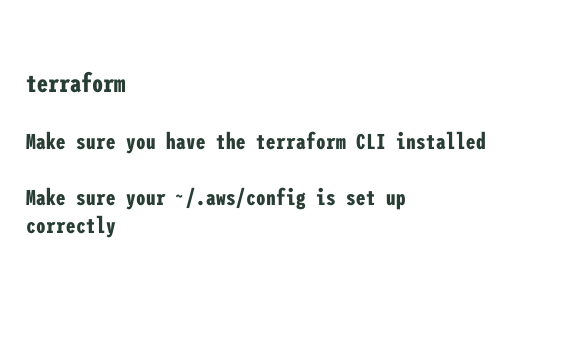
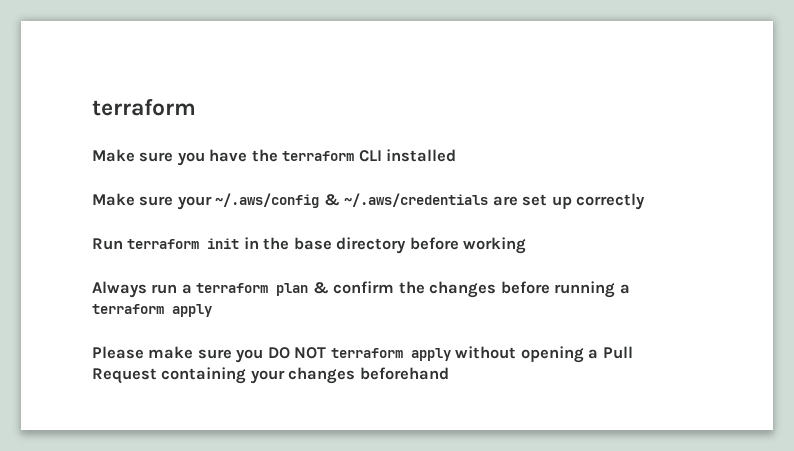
- Make sure your ~/.aws/config is set up correctly
+ Make sure your ~/.aws/config & ~/.aws/credentials are set up correctly
+ Run terraform init in the base directory before working
+ Always run a terraform plan & confirm the changes before running a terraform apply
+ Please make sure you DO NOT terraform apply without opening a Pull Request containing your changes beforehand

